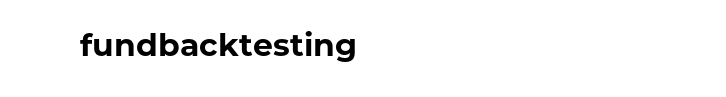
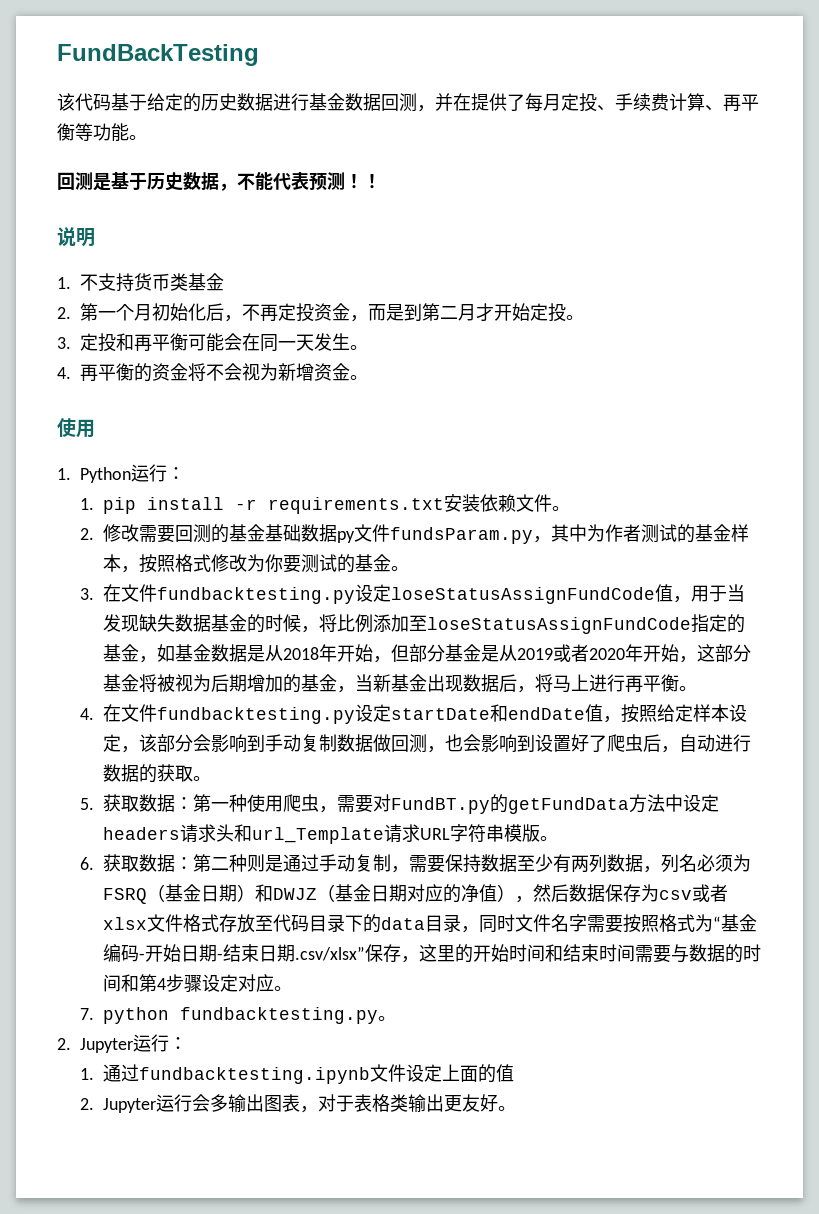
- fundbacktesting
+ FundBackTesting
+ 该代码基于给定的历史数据进行基金数据回测，并在提供了每月定投、手续费计算、再平衡等功能。
+ 回测是基于历史数据，不能代表预测！！
+ 说明
+ 1.不支持货币类基金
+ 2.第一个月初始化后，不再定投资金，而是到第二月才开始定投。
+ 3.定投和再平衡可能会在同一天发生。
+ 4.再平衡的资金将不会视为新增资金。
+ 使用
+ 1. Python运行：
+ 1. pip install -r requirements.txt安装依赖文件。
+ 2.修改需要回测的基金基础数据py文件fundsParam.py，其中为作者测试的基金样本，按照格式修改为你要测试的基金。
+ 3.在文件fundbacktesting.py设定loseStatusAssignFundCode值，用于当发现缺失数据基金的时候，将比例添加至loseStatusAssignFundCode指定的基金，如基金数据是从2018年开始，但部分基金是从2019或者2020年开始，这部分基金将被视为后期增加的基金，当新基金出现数据后，将马上进行再平衡。
+ 4.在文件fundbacktesting.py设定startDate和endDate值，按照给定样本设定，该部分会影响到手动复制数据做回测，也会影响到设置好了爬虫后，自动进行数据的获取。
+ 5.获取数据：第一种使用爬虫，需要对FundBT.py的getFundData方法中设定headers请求头和url_Template请求URL字符串模版。
+ 6.获取数据：第二种则是通过手动复制，需要保持数据至少有两列数据，列名必须为FSRQ（基金日期）和DWJZ（基金日期对应的净值），然后数据保存为csv或者xlsx文件格式存放至代码目录下的data目录，同时文件名字需要按照格式为“基金编码-开始日期-结束日期.csv/xlsx”保存，这里的开始时间和结束时间需要与数据的时间和第4步骤设定对应。
+ 7. python fundbacktesting.py。
+ 2. Jupyter运行：
+ 1.通过fundbacktesting.ipynb文件设定上面的值
+ 2. Jupyter运行会多输出图表，对于表格类输出更友好。

